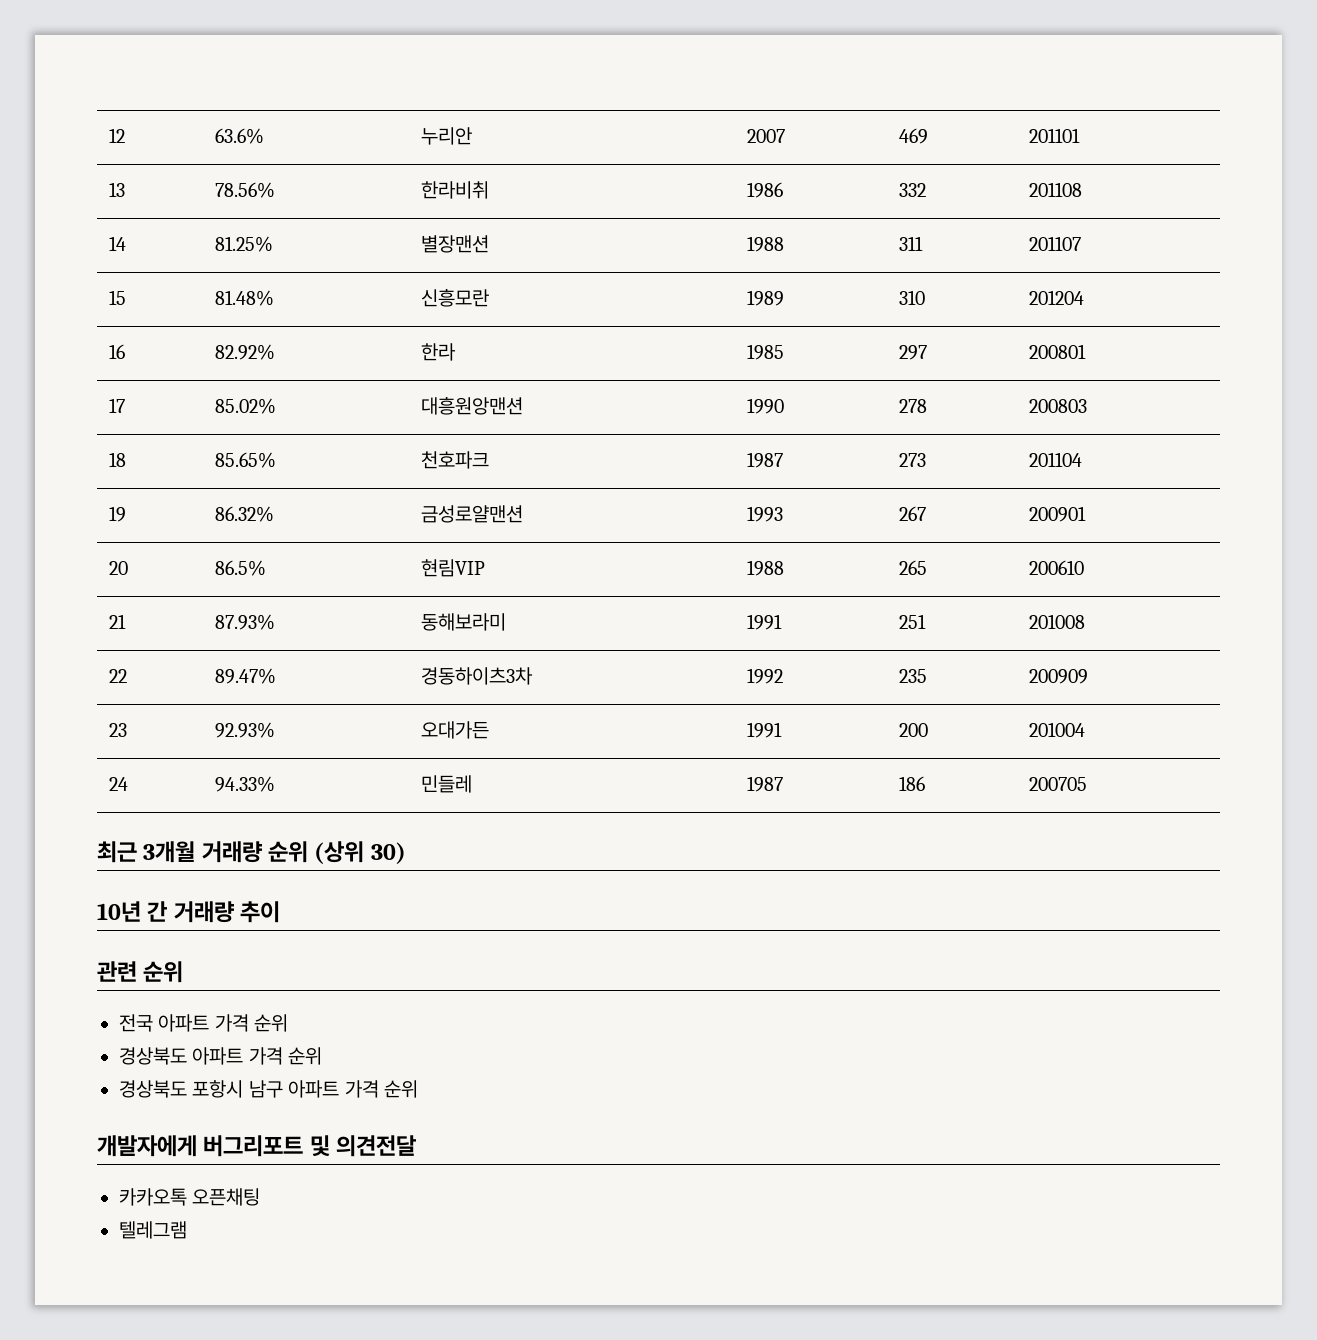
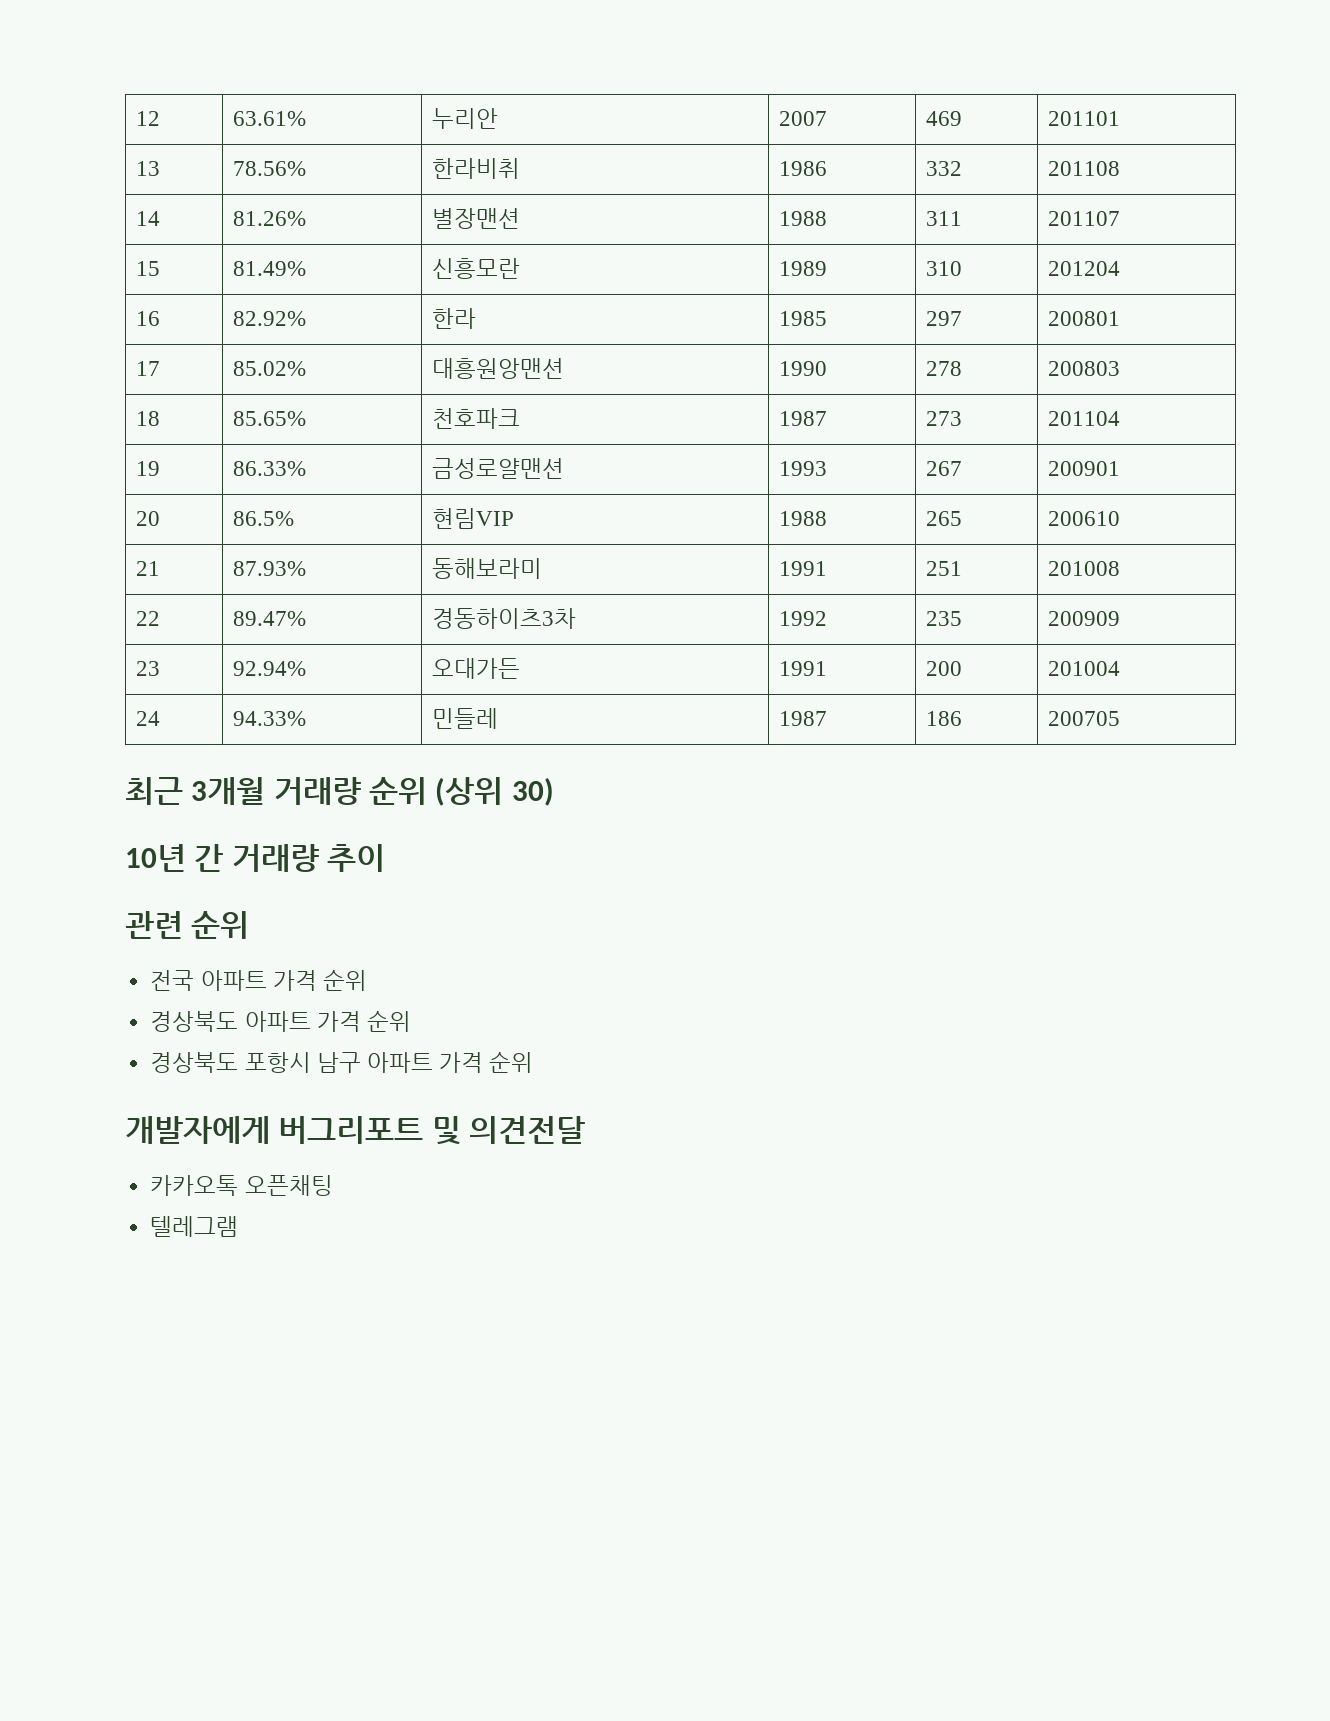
- 12 | 63.6% | 누리안 | 2007 | 469 | 201101
+ 12 | 63.61% | 누리안 | 2007 | 469 | 201101
- 14 | 81.25% | 별장맨션 | 1988 | 311 | 201107
+ 14 | 81.26% | 별장맨션 | 1988 | 311 | 201107
- 15 | 81.48% | 신흥모란 | 1989 | 310 | 201204
+ 15 | 81.49% | 신흥모란 | 1989 | 310 | 201204
- 19 | 86.32% | 금성로얄맨션 | 1993 | 267 | 200901
+ 19 | 86.33% | 금성로얄맨션 | 1993 | 267 | 200901
- 23 | 92.93% | 오대가든 | 1991 | 200 | 201004
+ 23 | 92.94% | 오대가든 | 1991 | 200 | 201004

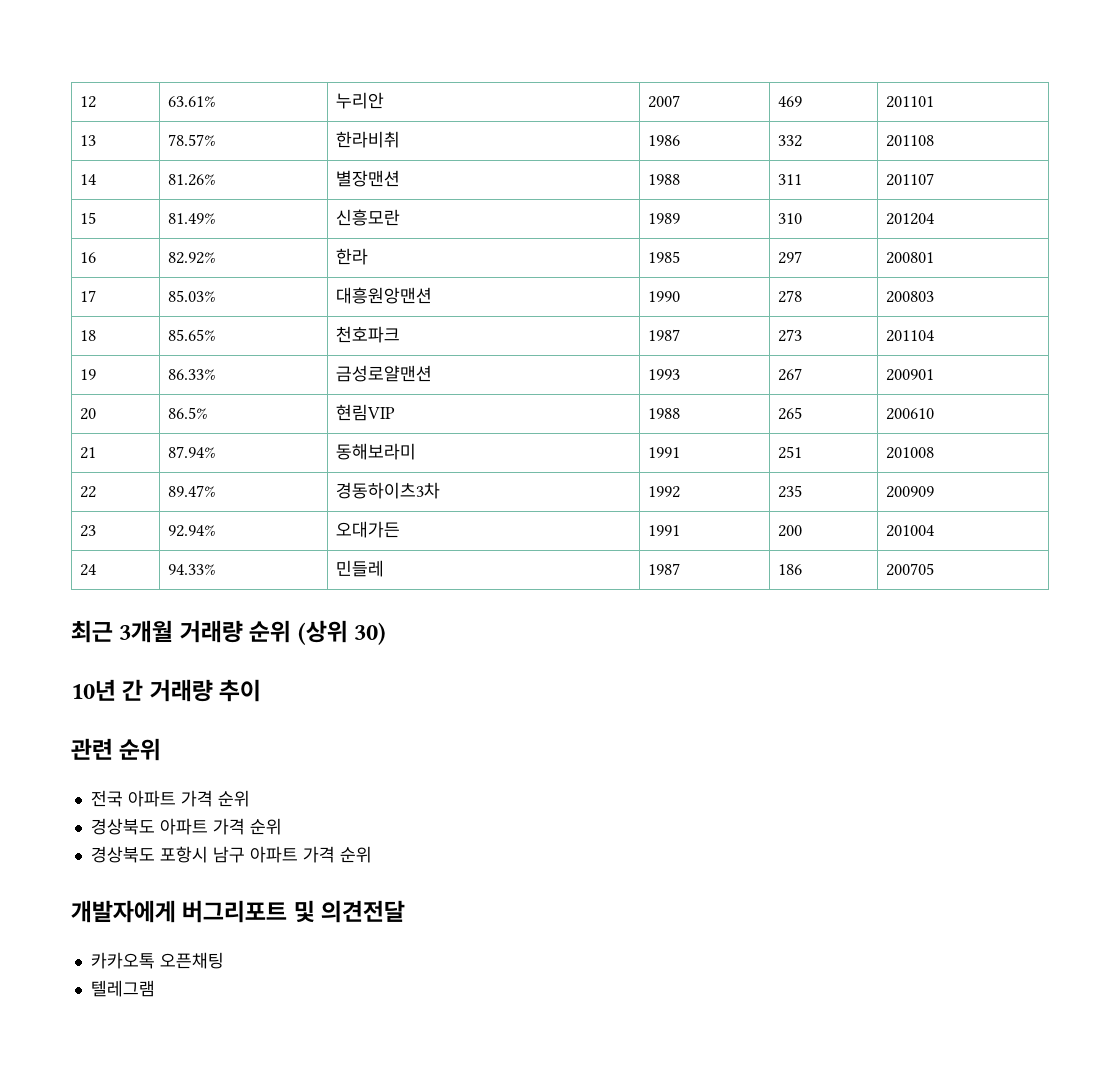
- 13 | 78.56% | 한라비취 | 1986 | 332 | 201108
+ 13 | 78.57% | 한라비취 | 1986 | 332 | 201108
- 17 | 85.02% | 대흥원앙맨션 | 1990 | 278 | 200803
+ 17 | 85.03% | 대흥원앙맨션 | 1990 | 278 | 200803
- 21 | 87.93% | 동해보라미 | 1991 | 251 | 201008
+ 21 | 87.94% | 동해보라미 | 1991 | 251 | 201008

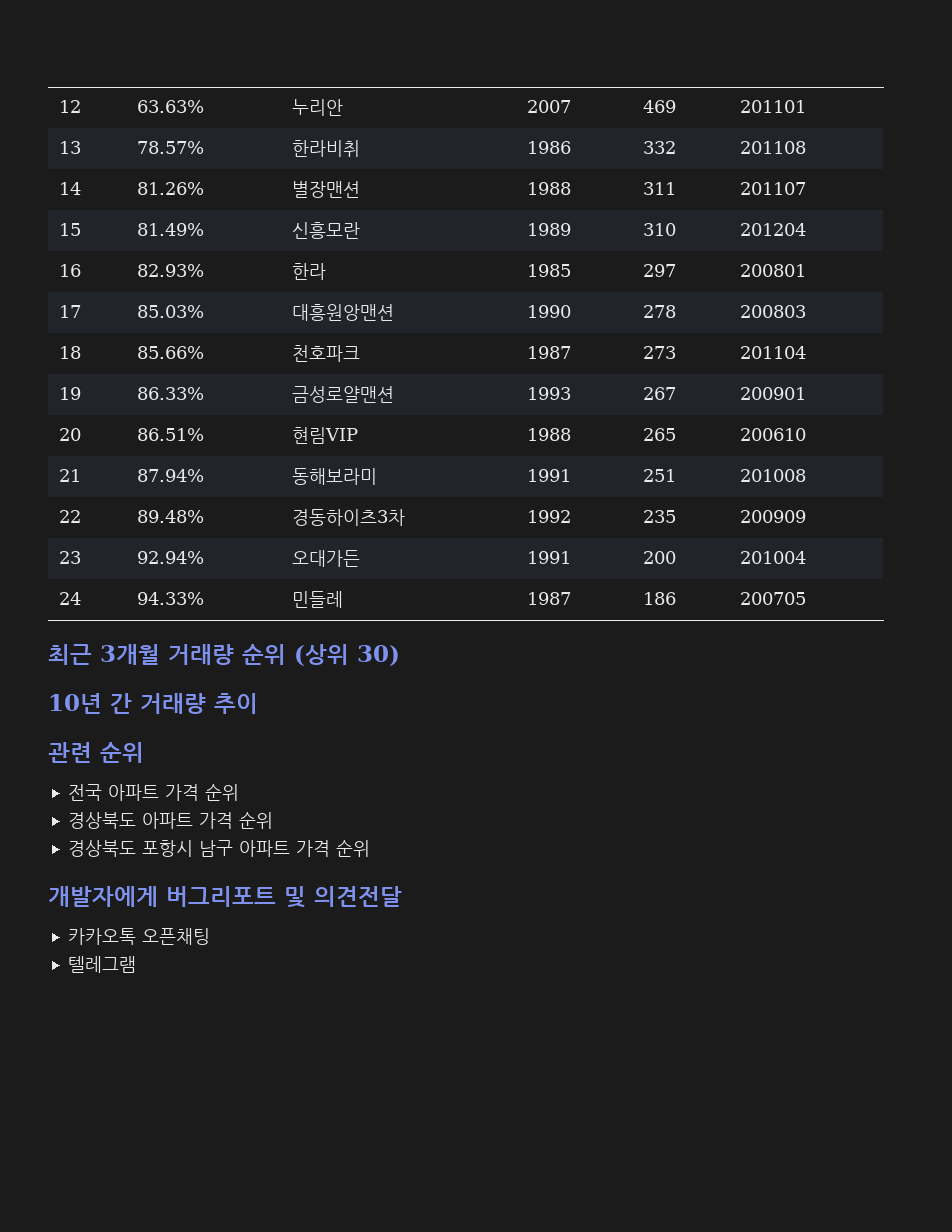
- 12 | 63.61% | 누리안 | 2007 | 469 | 201101
+ 12 | 63.63% | 누리안 | 2007 | 469 | 201101
- 16 | 82.92% | 한라 | 1985 | 297 | 200801
+ 16 | 82.93% | 한라 | 1985 | 297 | 200801
- 18 | 85.65% | 천호파크 | 1987 | 273 | 201104
+ 18 | 85.66% | 천호파크 | 1987 | 273 | 201104
- 20 | 86.5% | 현림VIP | 1988 | 265 | 200610
+ 20 | 86.51% | 현림VIP | 1988 | 265 | 200610
- 22 | 89.47% | 경동하이츠3차 | 1992 | 235 | 200909
+ 22 | 89.48% | 경동하이츠3차 | 1992 | 235 | 200909

